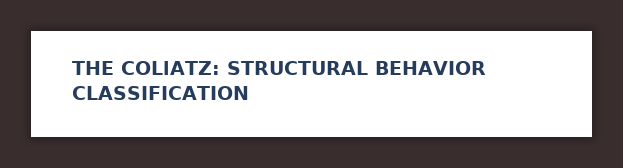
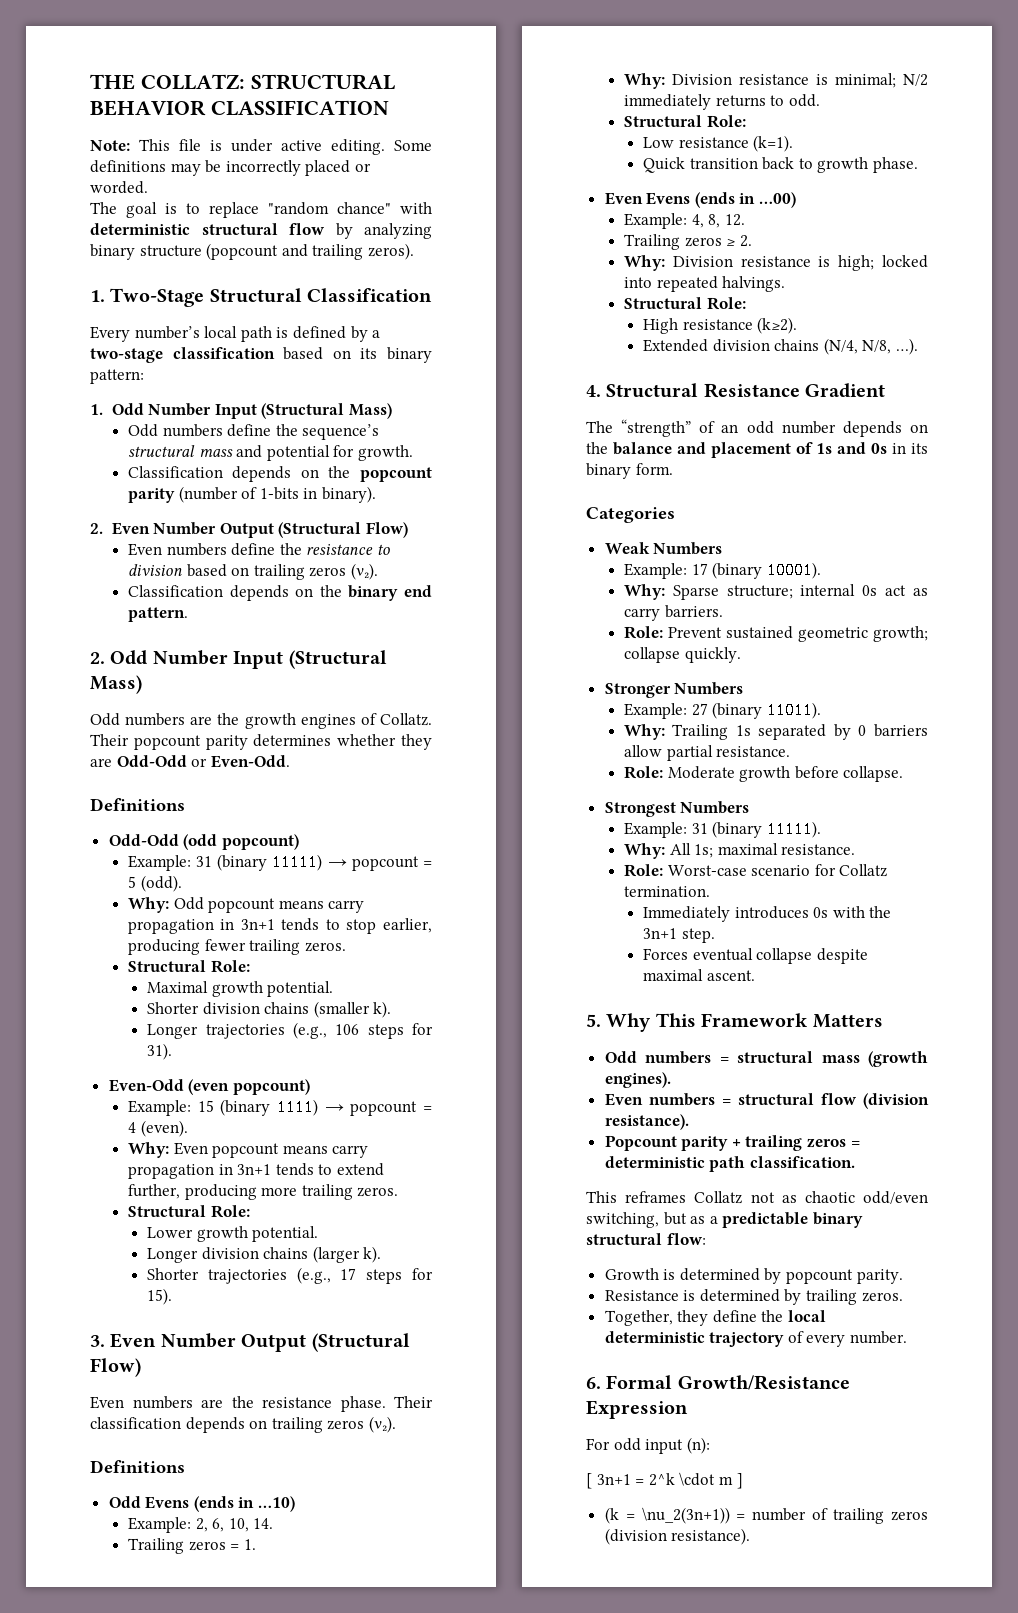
- THE COLlATZ: STRUCTURAL BEHAVIOR CLASSIFICATION
+ THE COLLATZ: STRUCTURAL BEHAVIOR CLASSIFICATION
+ Note: This file is under active editing. Some definitions may be incorrectly placed or worded.
+ The goal is to replace "random chance" with deterministic structural flow by analyzing binary structure (popcount and trailing zeros).
+ 1. Two-Stage Structural Classification
+ Every number’s local path is defined by a two-stage classification based on its binary pattern:
+ 1. Odd Number Input (Structural Mass)
+ Odd numbers define the sequence’s structural mass and potential for growth.
+ Classification depends on the popcount parity (number of 1-bits in binary).
+ 2. Even Number Output (Structural Flow)
+ Even numbers define the resistance to division based on trailing zeros (ν₂).
+ Classification depends on the binary end pattern.
+ 2. Odd Number Input (Structural Mass)
+ Odd numbers are the growth engines of Collatz. Their popcount parity determines whether they are Odd-Odd or Even-Odd.
+ Definitions
+ Odd-Odd (odd popcount)
+ Example: 31 (binary 11111) → popcount = 5 (odd).
+ Why: Odd popcount means carry propagation in 3n+1 tends to stop earlier, producing fewer trailing zeros.
+ Structural Role:
+ Maximal growth potential.
+ Shorter division chains (smaller k).
+ Longer trajectories (e.g., 106 steps for 31).
+ Even-Odd (even popcount)
+ Example: 15 (binary 1111) → popcount = 4 (even).
+ Why: Even popcount means carry propagation in 3n+1 tends to extend further, producing more trailing zeros.
+ Structural Role:
+ Lower growth potential.
+ Longer division chains (larger k).
+ Shorter trajectories (e.g., 17 steps for 15).
+ 3. Even Number Output (Structural Flow)
+ Even numbers are the resistance phase. Their classification depends on trailing zeros (ν₂).
+ Definitions
+ Odd Evens (ends in …10)
+ Example: 2, 6, 10, 14.
+ Trailing zeros = 1.
+ Why: Division resistance is minimal; N/2 immediately returns to odd.
+ Structural Role:
+ Low resistance (k=1).
+ Quick transition back to growth phase.
+ Even Evens (ends in …00)
+ Example: 4, 8, 12.
+ Trailing zeros ≥ 2.
+ Why: Division resistance is high; locked into repeated halvings.
+ Structural Role:
+ High resistance (k≥2).
+ Extended division chains (N/4, N/8, …).
+ 4. Structural Resistance Gradient
+ The “strength” of an odd number depends on the balance and placement of 1s and 0s in its binary form.
+ Categories
+ Weak Numbers
+ Example: 17 (binary 10001).
+ Why: Sparse structure; internal 0s act as carry barriers.
+ Role: Prevent sustained geometric growth; collapse quickly.
+ Stronger Numbers
+ Example: 27 (binary 11011).
+ Why: Trailing 1s separated by 0 barriers allow partial resistance.
+ Role: Moderate growth before collapse.
+ Strongest Numbers
+ Example: 31 (binary 11111).
+ Why: All 1s; maximal resistance.
+ Role: Worst-case scenario for Collatz termination.
+ Immediately introduces 0s with the 3n+1 step.
+ Forces eventual collapse despite maximal ascent.
+ 5. Why This Framework Matters
+ Odd numbers = structural mass (growth engines).
+ Even numbers = structural flow (division resistance).
+ Popcount parity + trailing zeros = deterministic path classification.
+ This reframes Collatz not as chaotic odd/even switching, but as a predictable binary structural flow:
+ Growth is determined by popcount parity.
+ Resistance is determined by trailing zeros.
+ Together, they define the local deterministic trajectory of every number.
+ 6. Formal Growth/Resistance Expression
+ For odd input (n):
+ [ 3n+1 = 2^k \cdot m ]
+ (k = \nu_2(3n+1)) = number of trailing zeros (division resistance).

